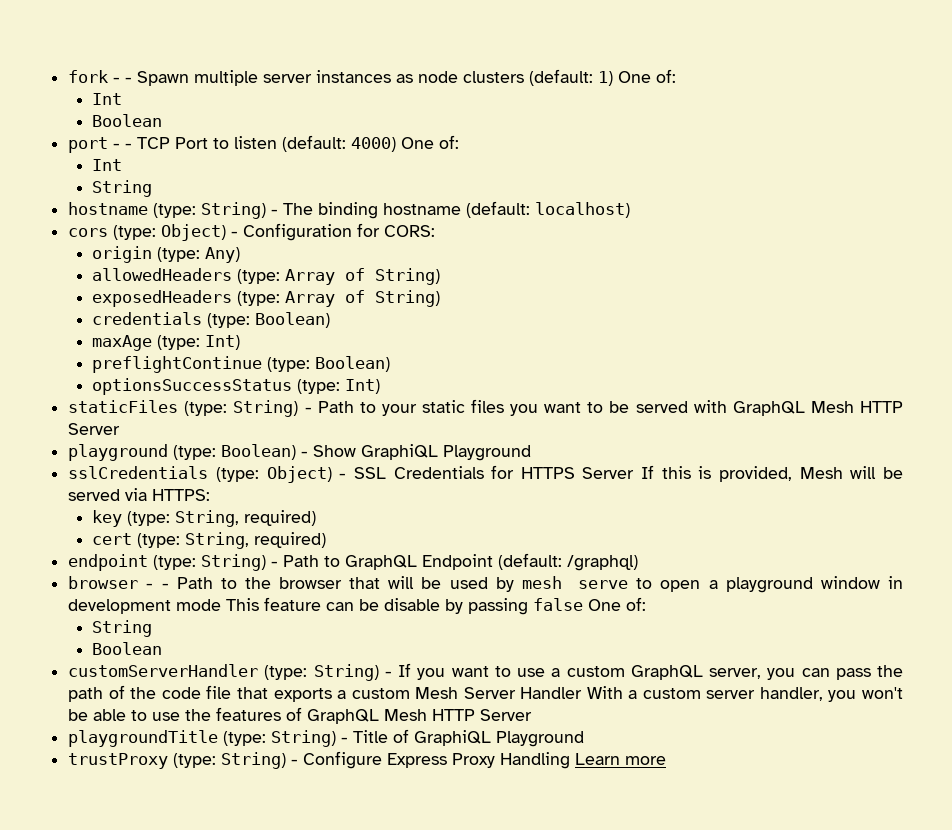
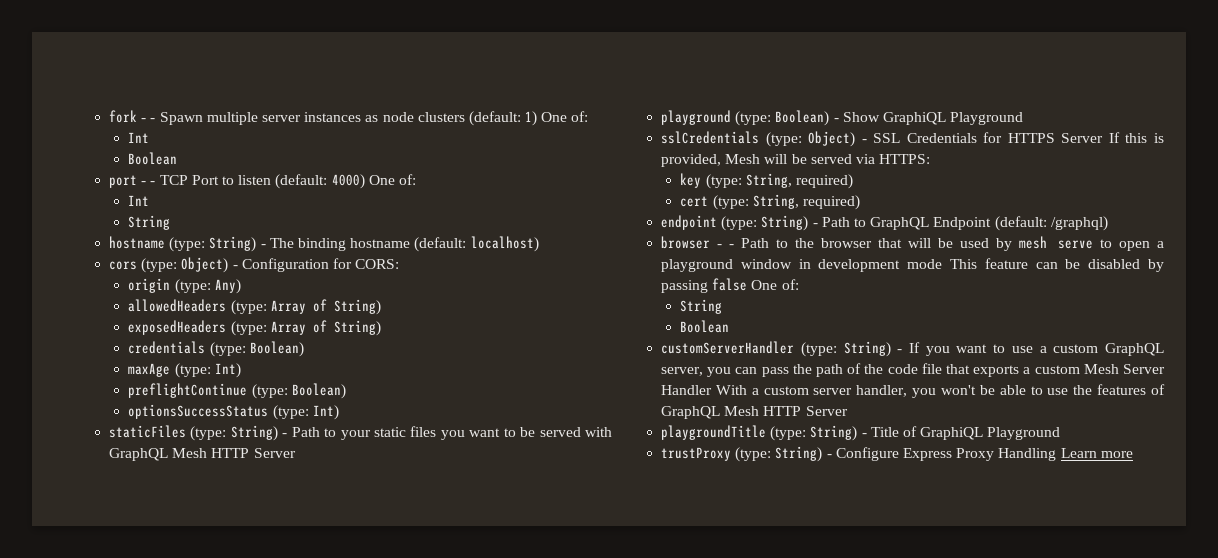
- browser - - Path to the browser that will be used by mesh serve to open a playground window in development mode This feature can be disable by passing false One of:
+ browser - - Path to the browser that will be used by mesh serve to open a playground window in development mode This feature can be disabled by passing false One of:

